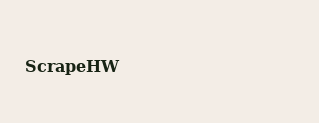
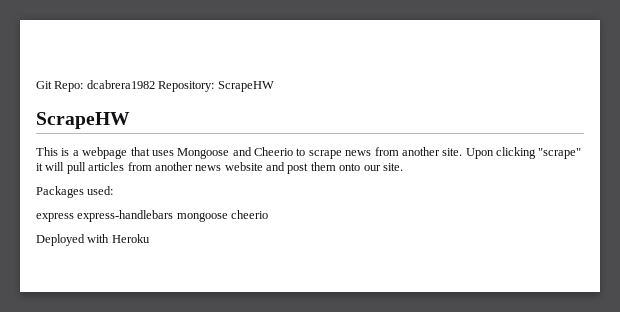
+ Git Repo: dcabrera1982 Repository: ScrapeHW
  ScrapeHW
+ This is a webpage that uses Mongoose and Cheerio to scrape news from another site. Upon clicking "scrape" it will pull articles from another news website and post them onto our site.
+ Packages used:
+ express express-handlebars mongoose cheerio
+ Deployed with Heroku

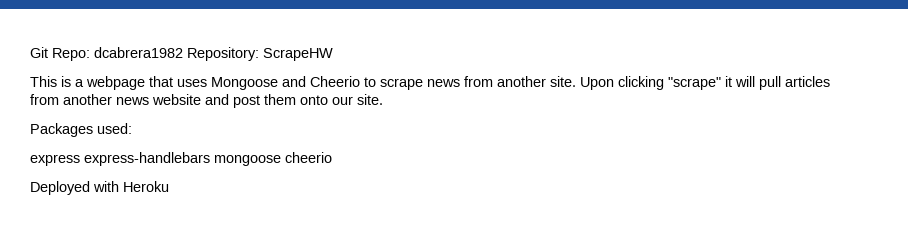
  Git Repo: dcabrera1982 Repository: ScrapeHW
- ScrapeHW

